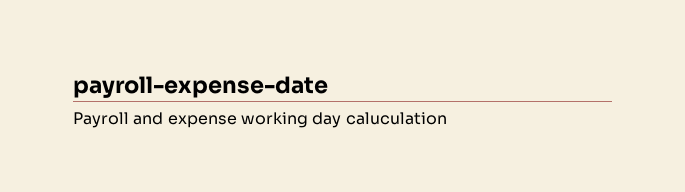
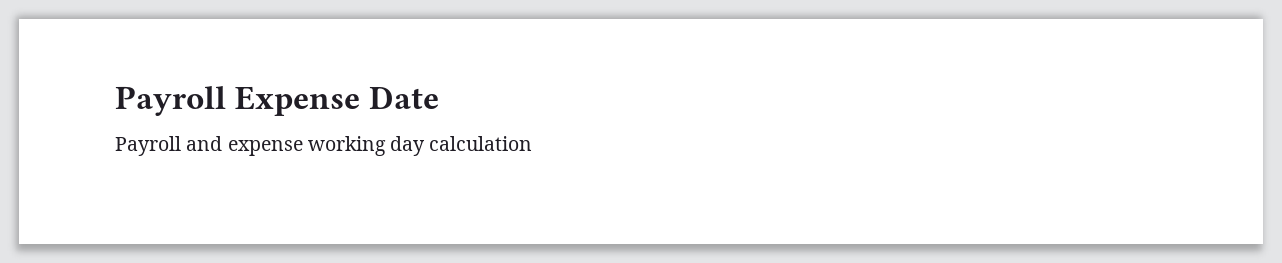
- payroll-expense-date
+ Payroll Expense Date
- Payroll and expense working day caluculation
+ Payroll and expense working day calculation

